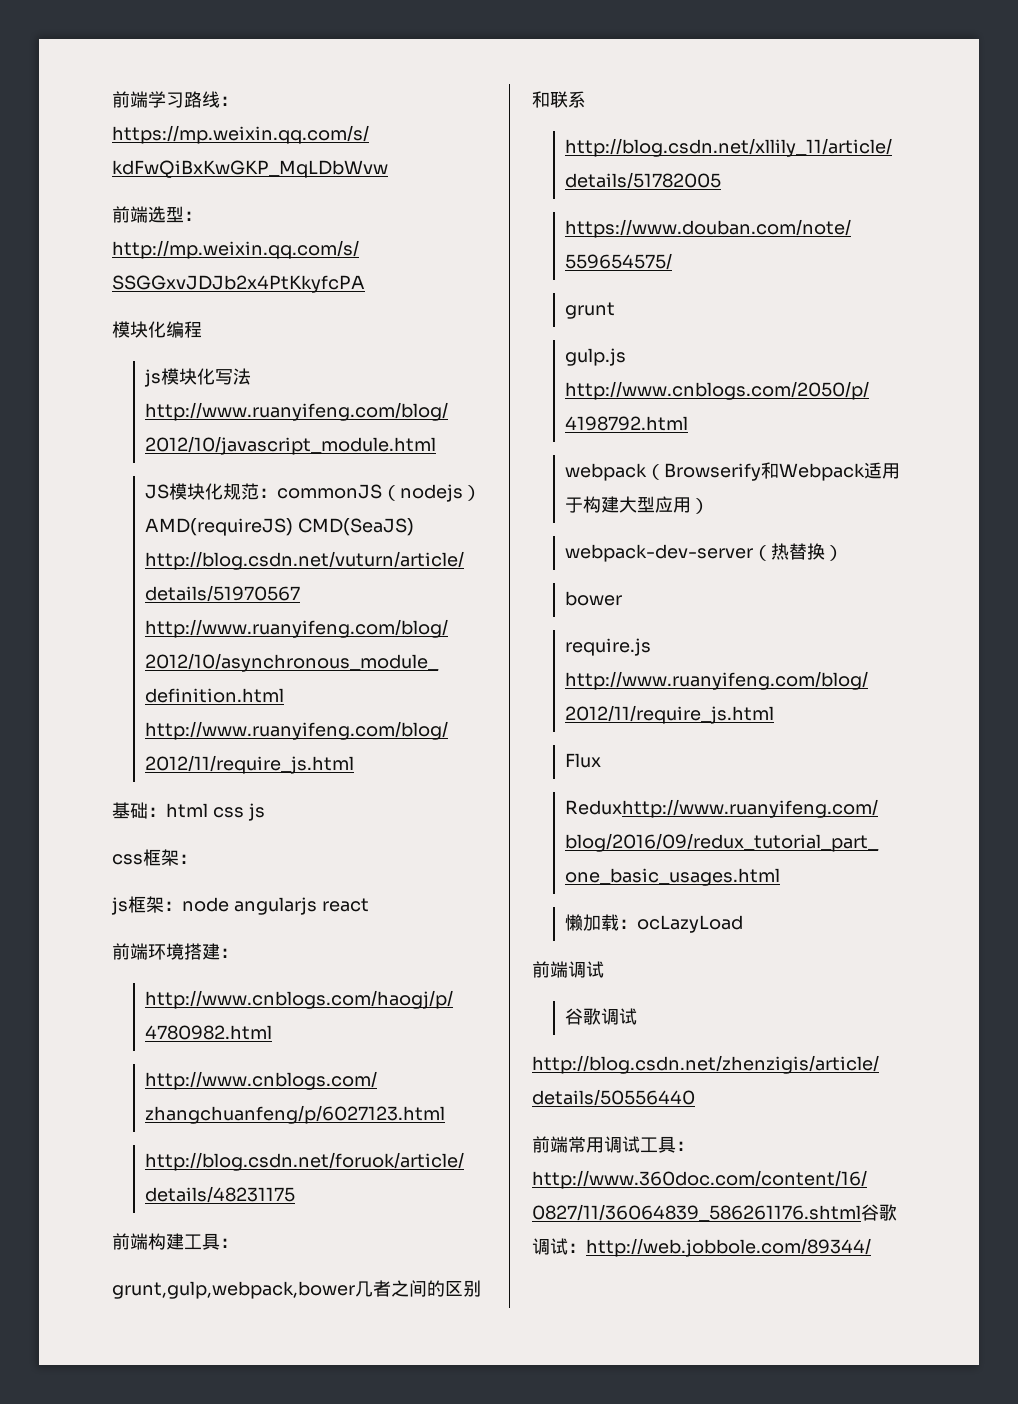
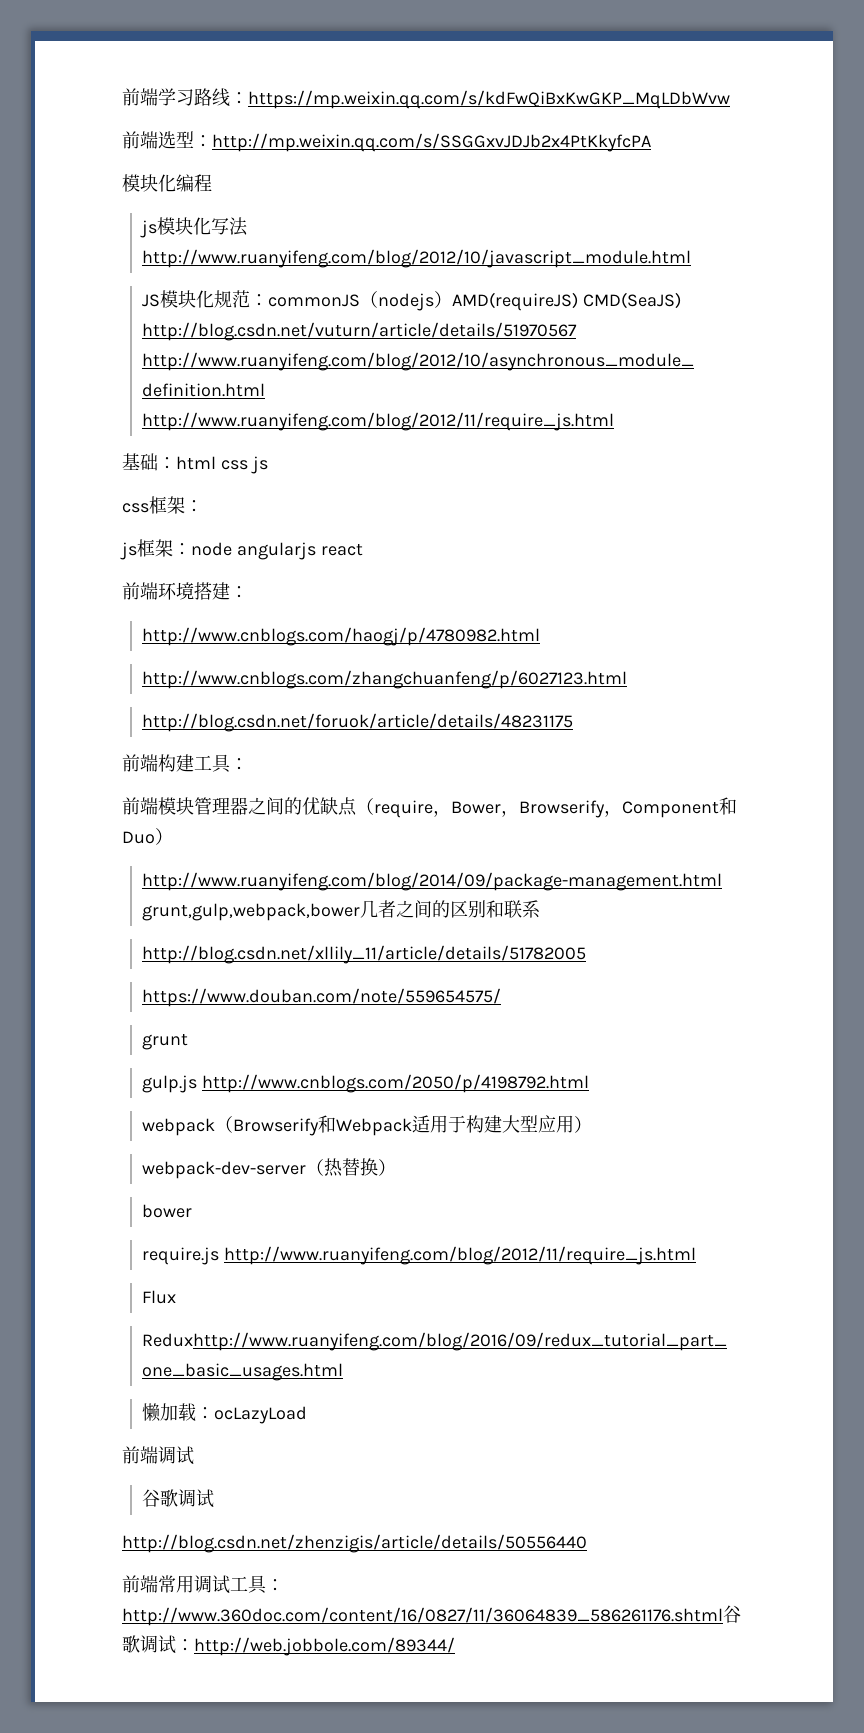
- grunt,gulp,webpack,bower几者之间的区别和联系
+ 前端模块管理器之间的优缺点（require，Bower，Browserify，Component和Duo）
+ http://www.ruanyifeng.com/blog/2014/09/package-management.html grunt,gulp,webpack,bower几者之间的区别和联系

